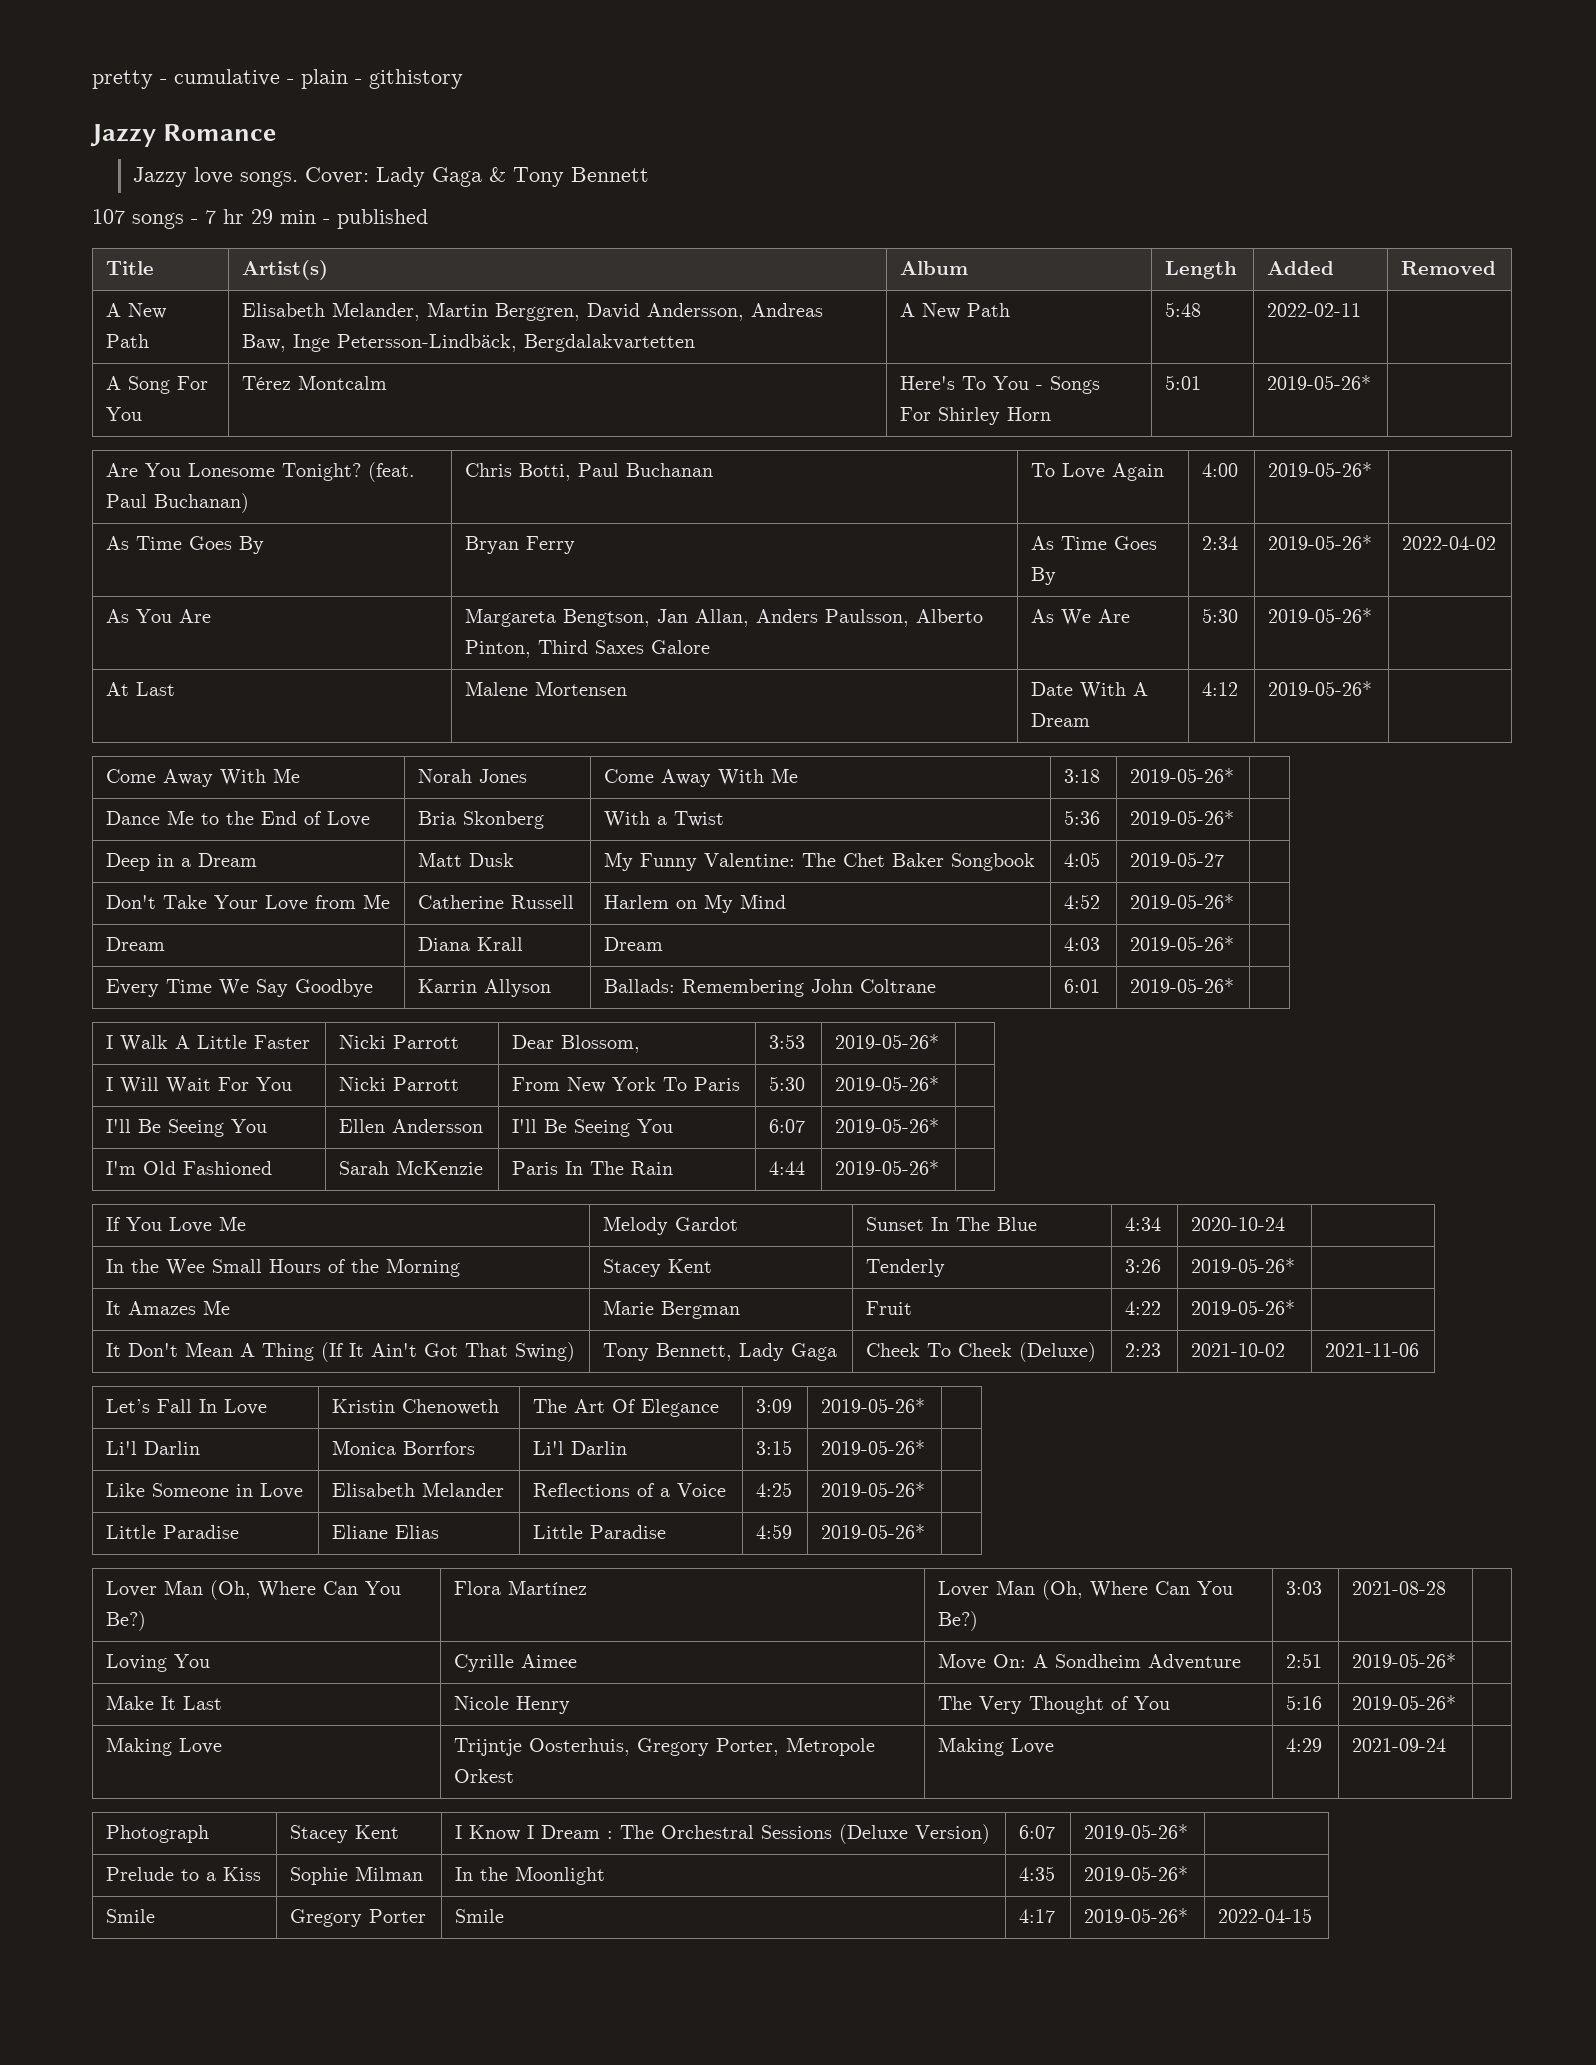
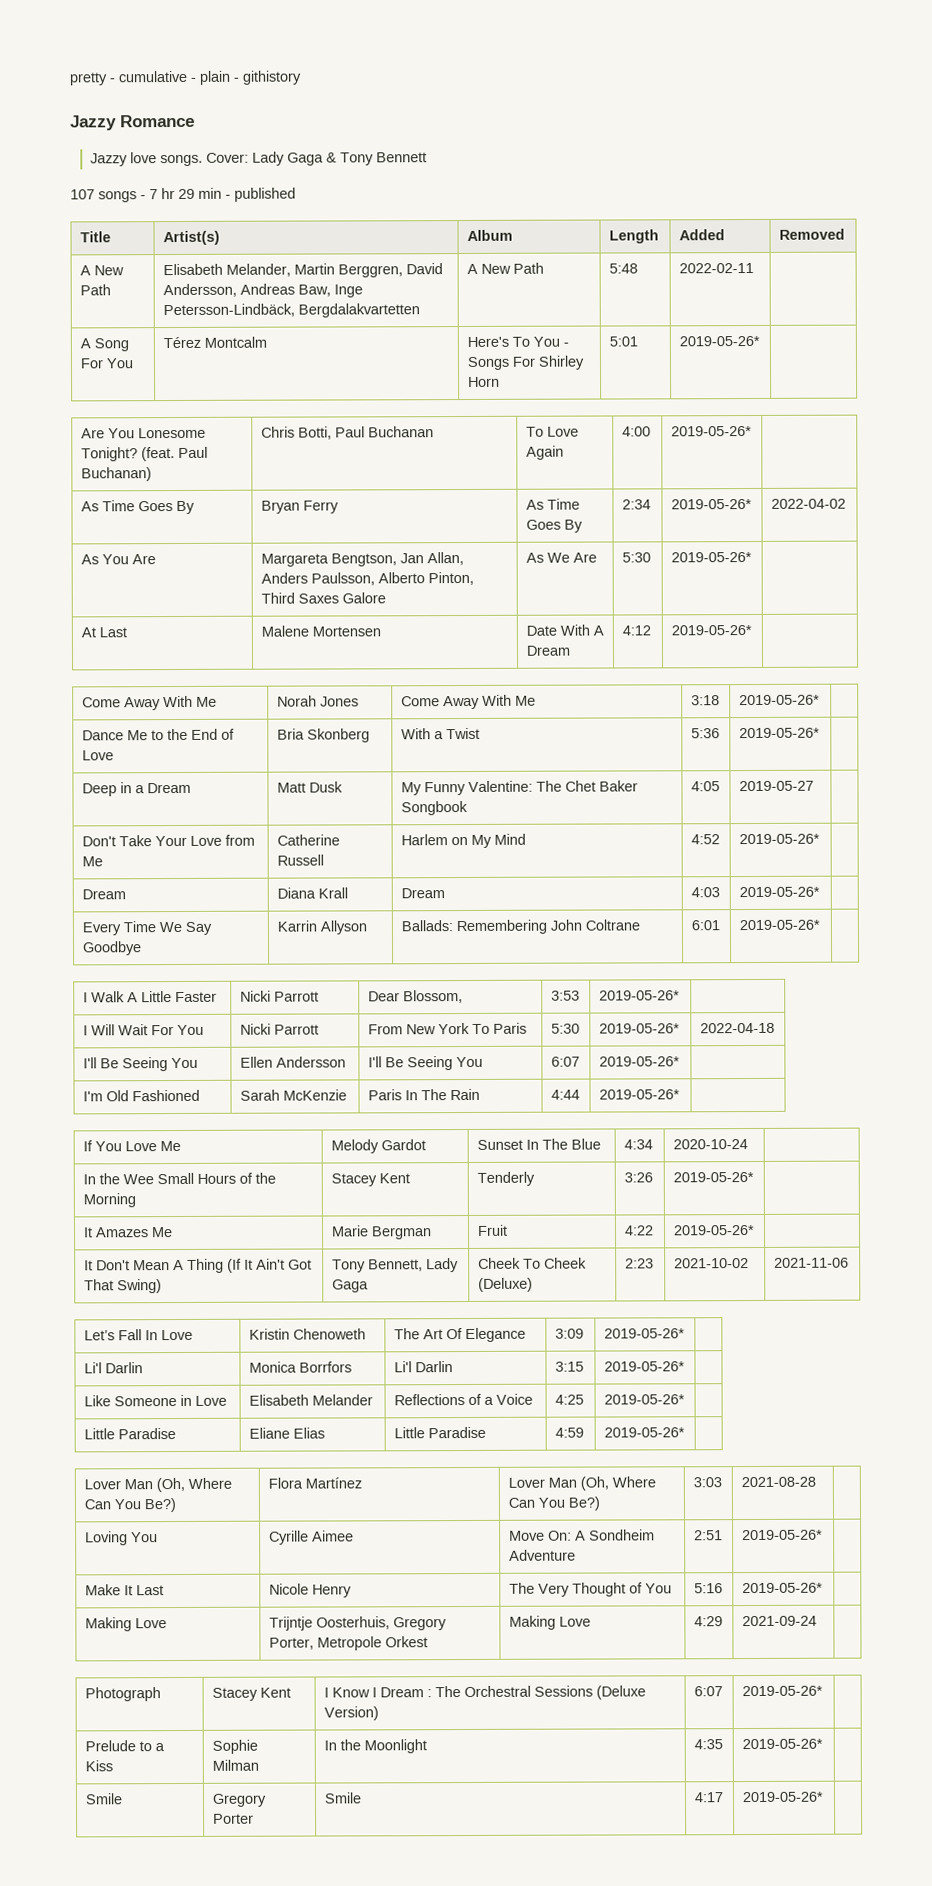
- I Will Wait For You | Nicki Parrott | From New York To Paris | 5:30 | 2019-05-26* |
+ I Will Wait For You | Nicki Parrott | From New York To Paris | 5:30 | 2019-05-26* | 2022-04-18
- Smile | Gregory Porter | Smile | 4:17 | 2019-05-26* | 2022-04-15
+ Smile | Gregory Porter | Smile | 4:17 | 2019-05-26* |

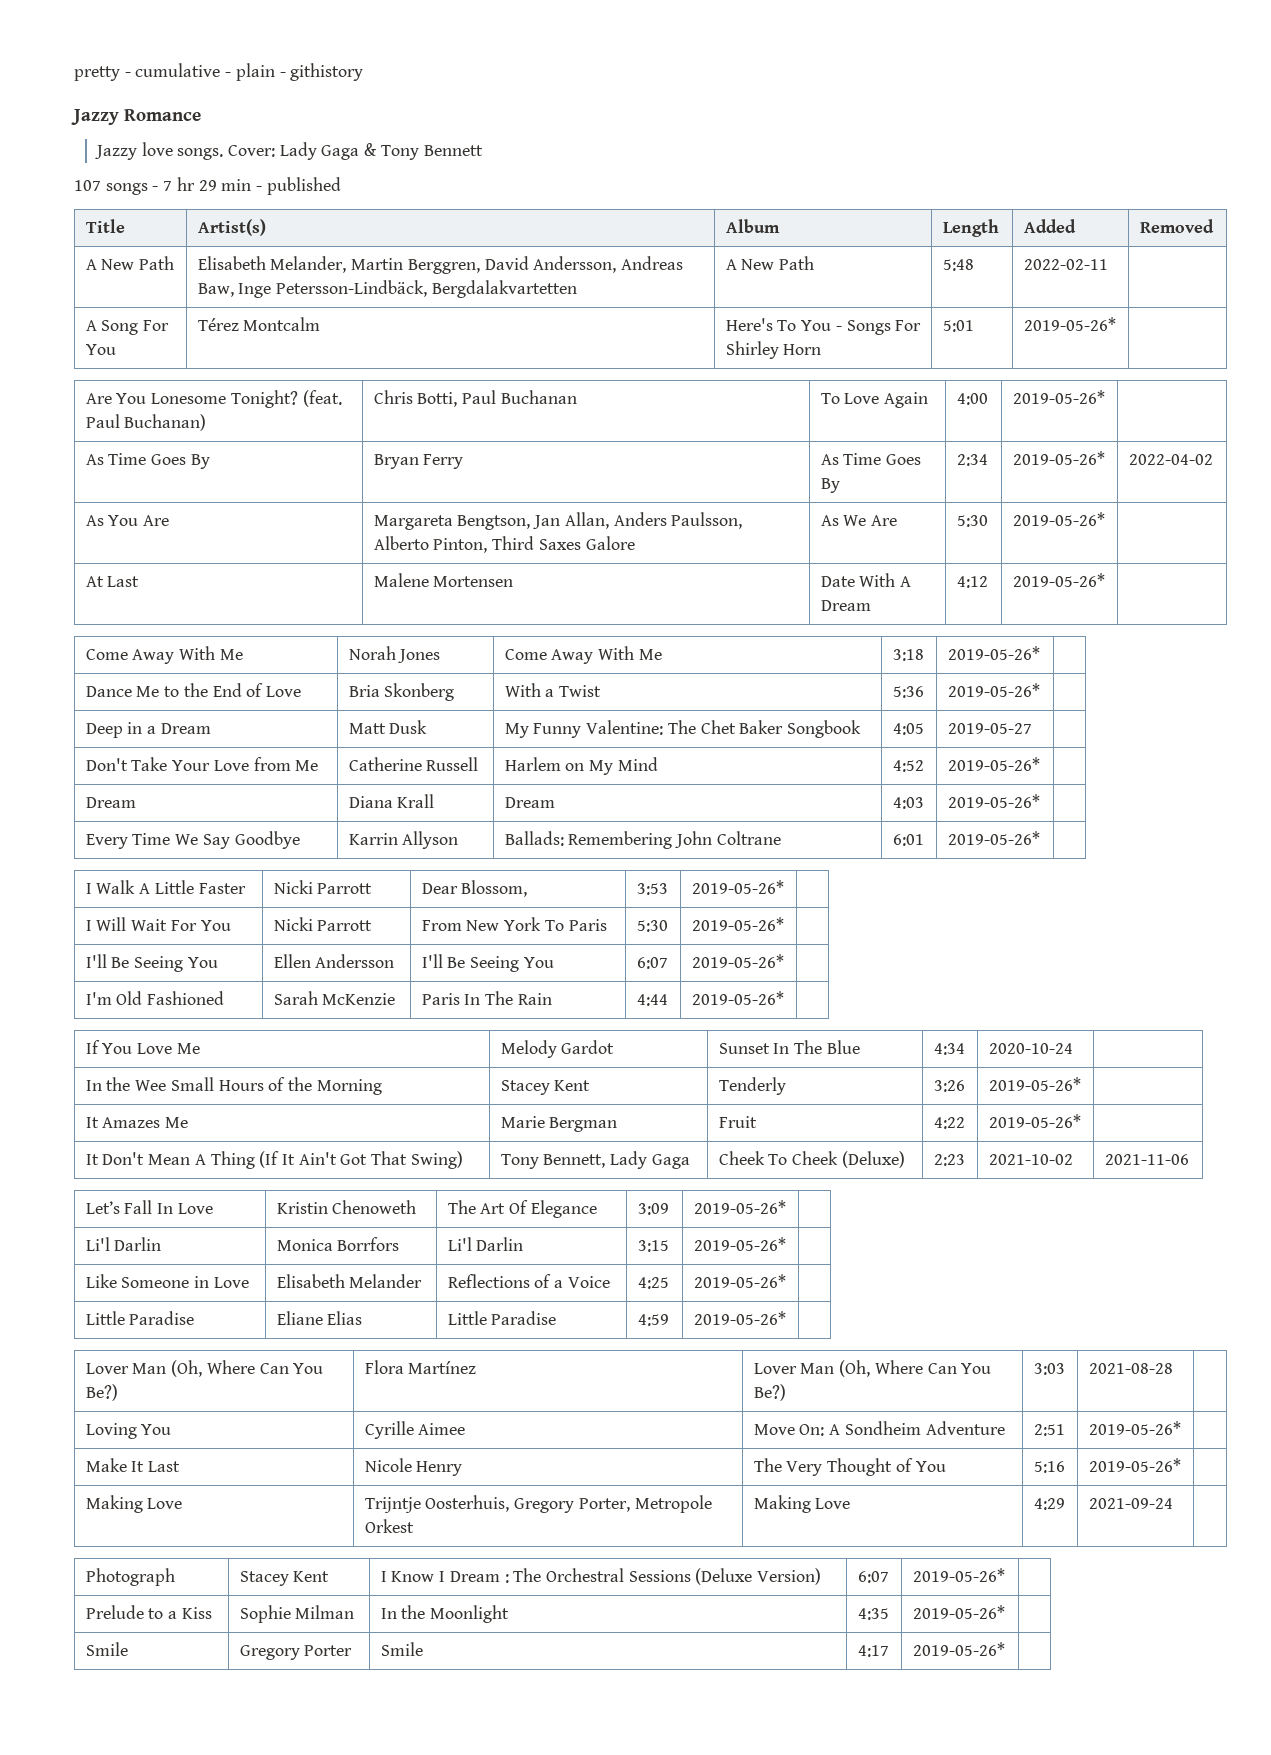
- I Will Wait For You | Nicki Parrott | From New York To Paris | 5:30 | 2019-05-26* | 2022-04-18
+ I Will Wait For You | Nicki Parrott | From New York To Paris | 5:30 | 2019-05-26* |

